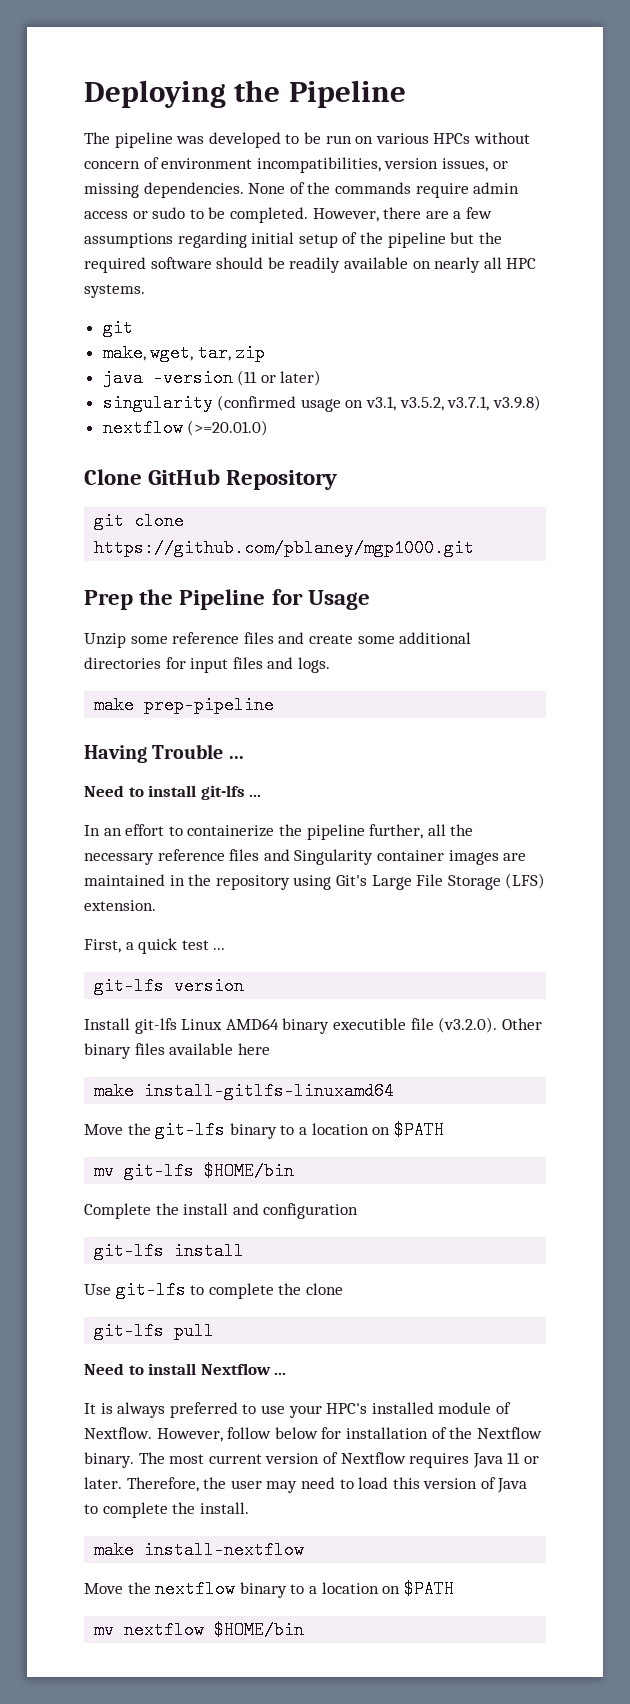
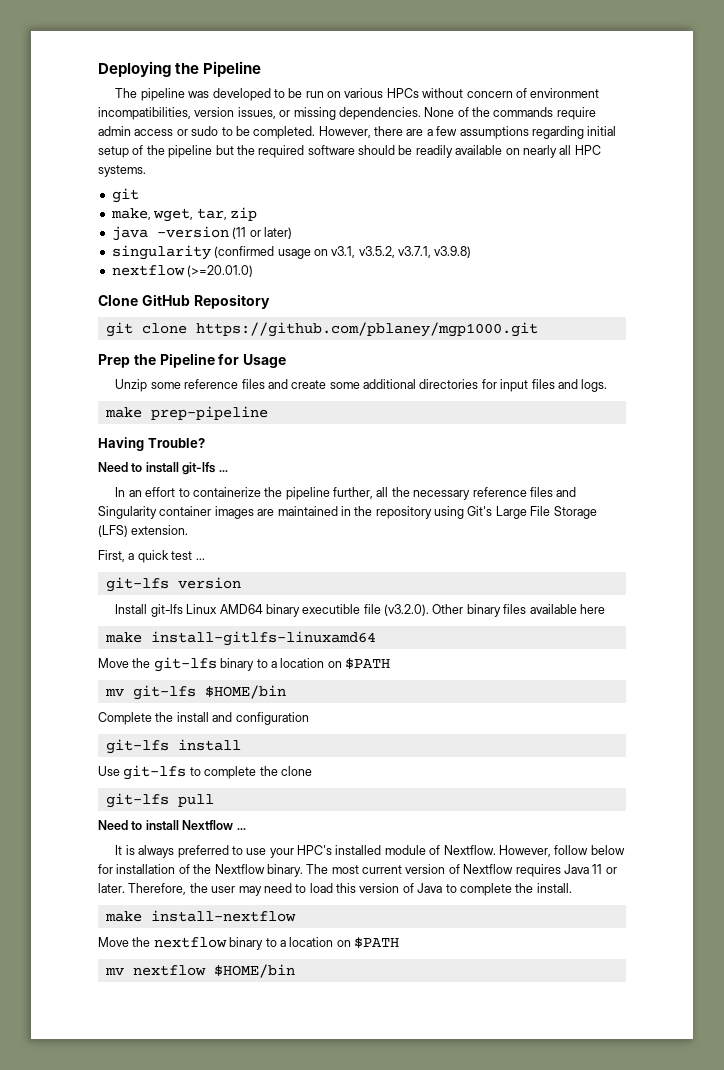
- Having Trouble ...
+ Having Trouble?

